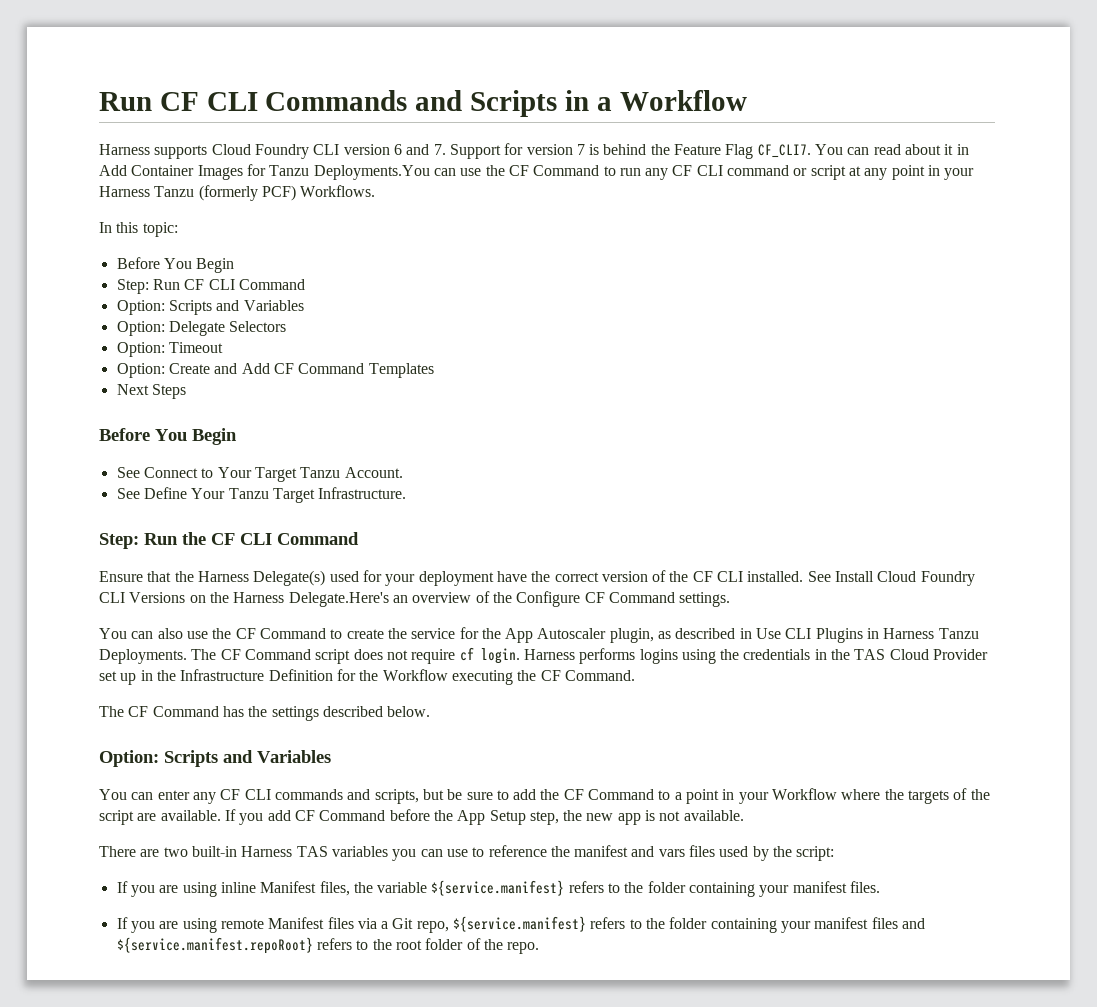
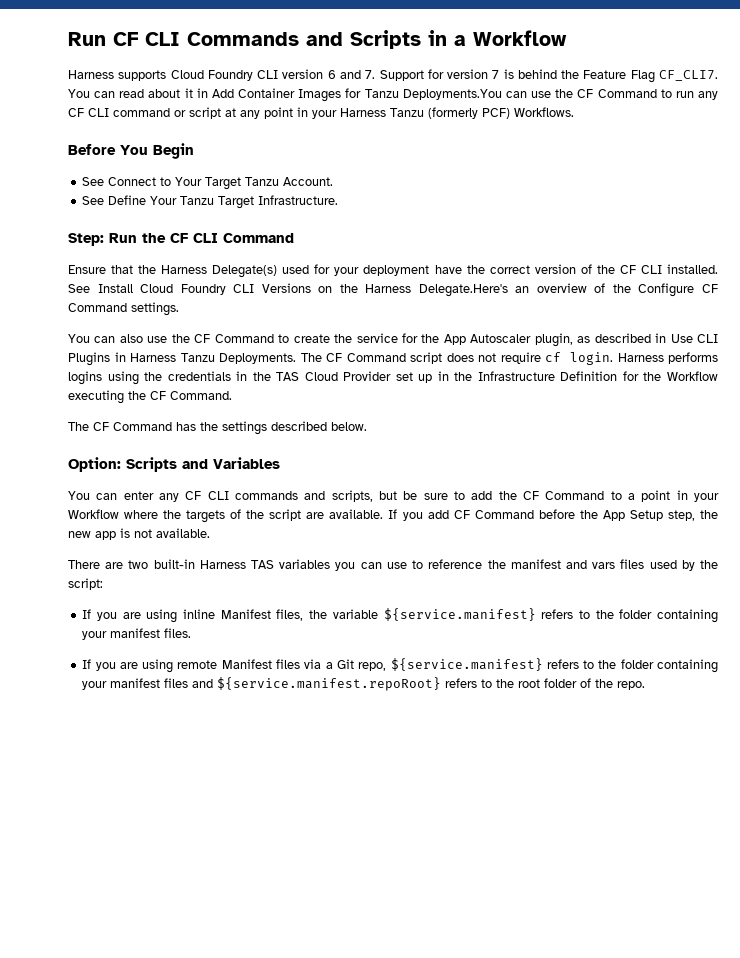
- In this topic:
- Before You Begin
- Step: Run CF CLI Command
- Option: Scripts and Variables
- Option: Delegate Selectors
- Option: Timeout
- Option: Create and Add CF Command Templates
- Next Steps

